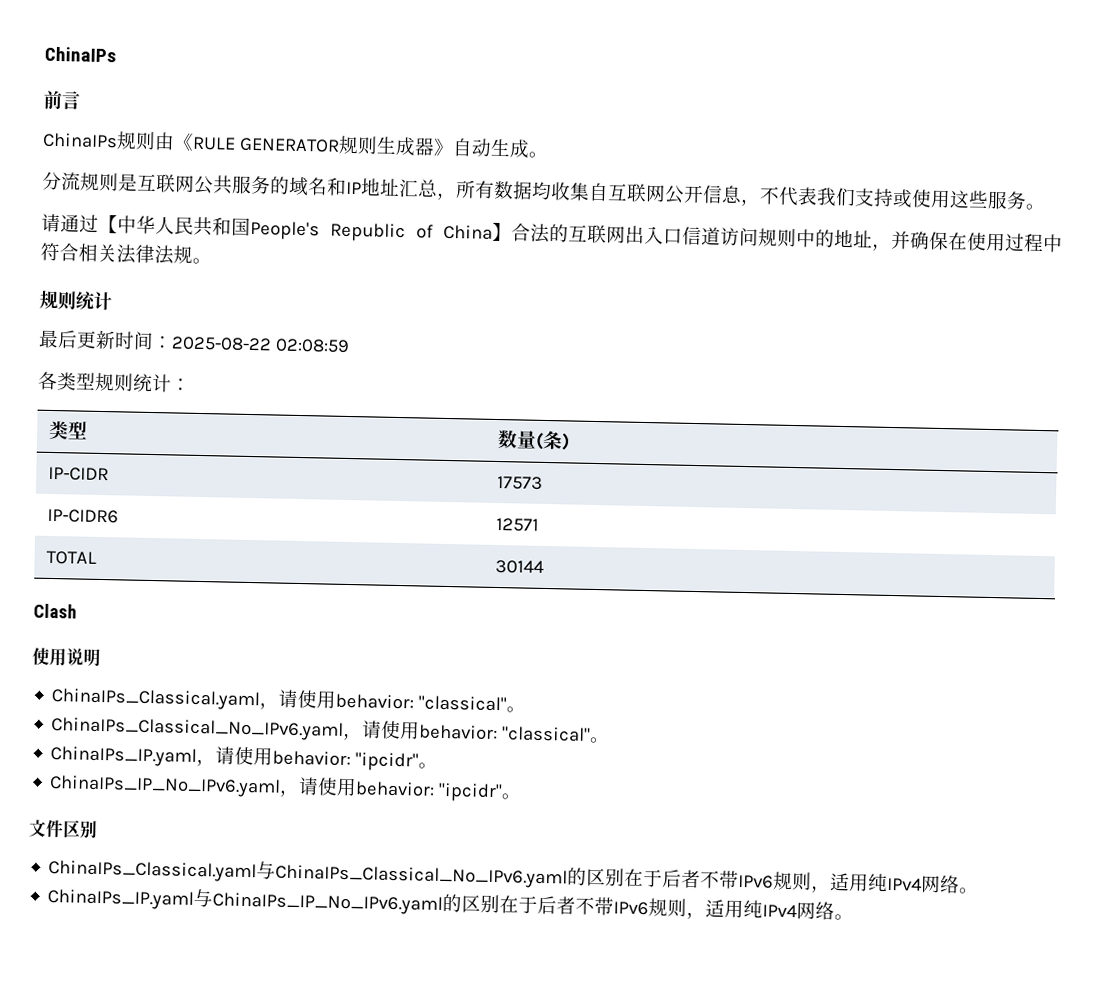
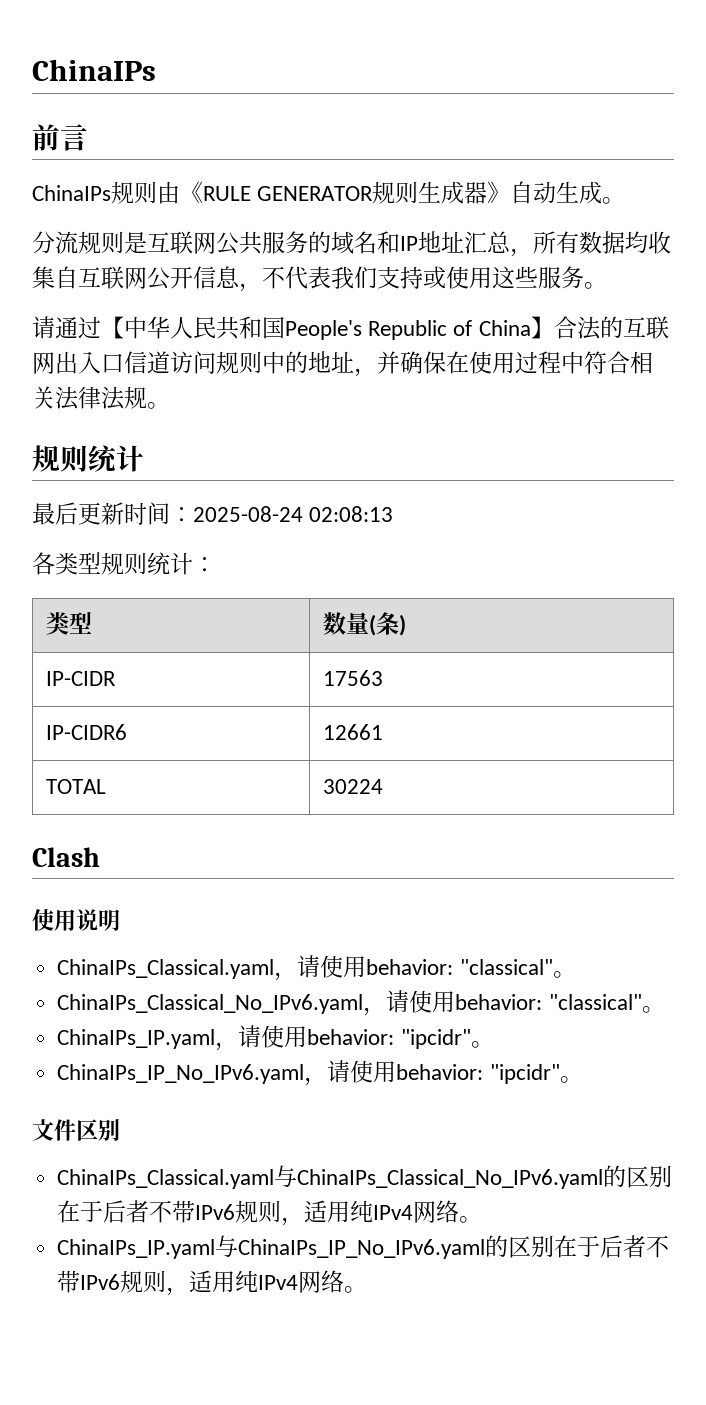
- 最后更新时间：2025-08-22 02:08:59
+ 最后更新时间：2025-08-24 02:08:13
- IP-CIDR | 17573
+ IP-CIDR | 17563
- IP-CIDR6 | 12571
+ IP-CIDR6 | 12661
- TOTAL | 30144
+ TOTAL | 30224

